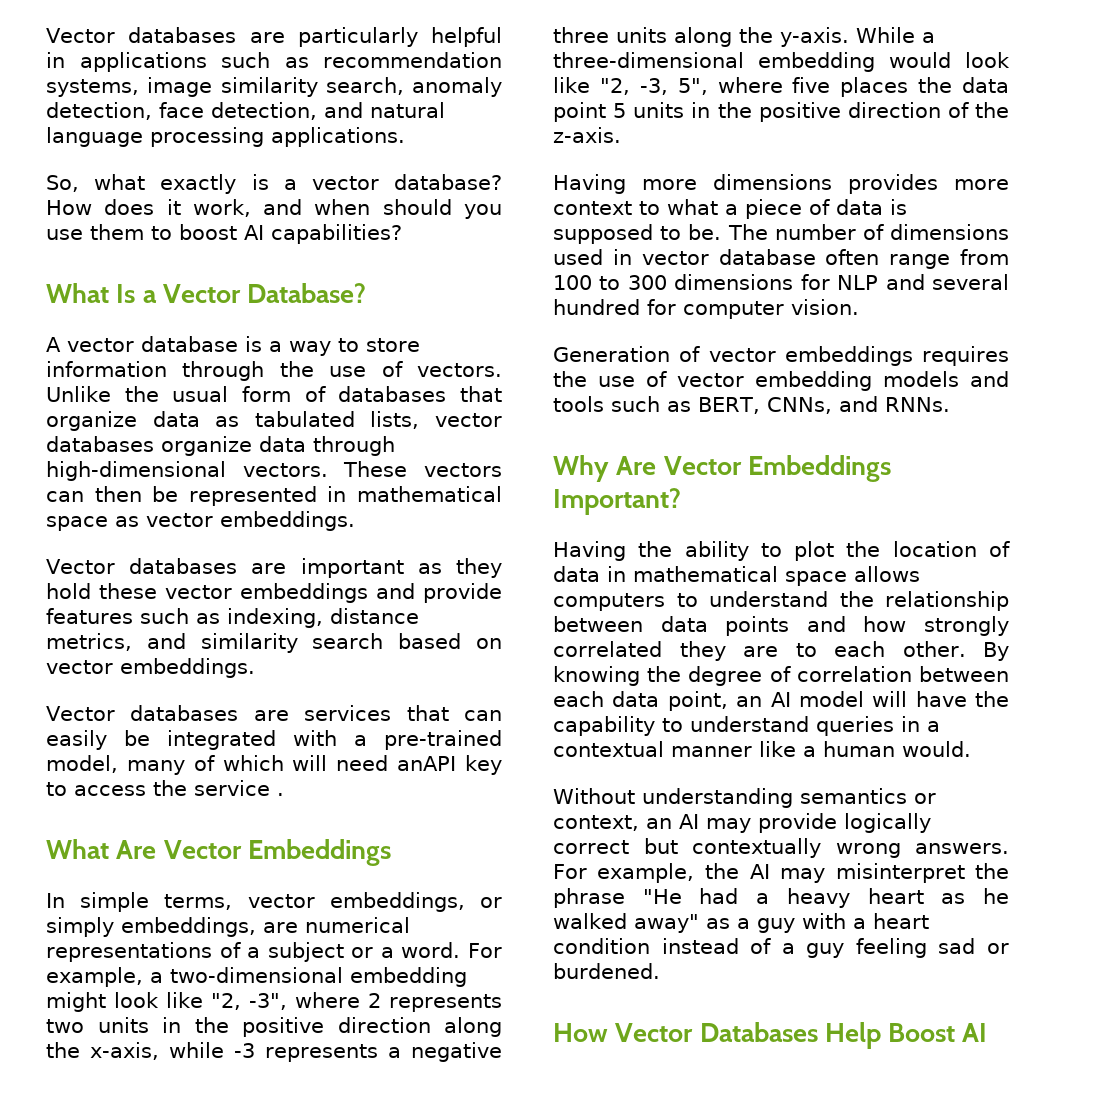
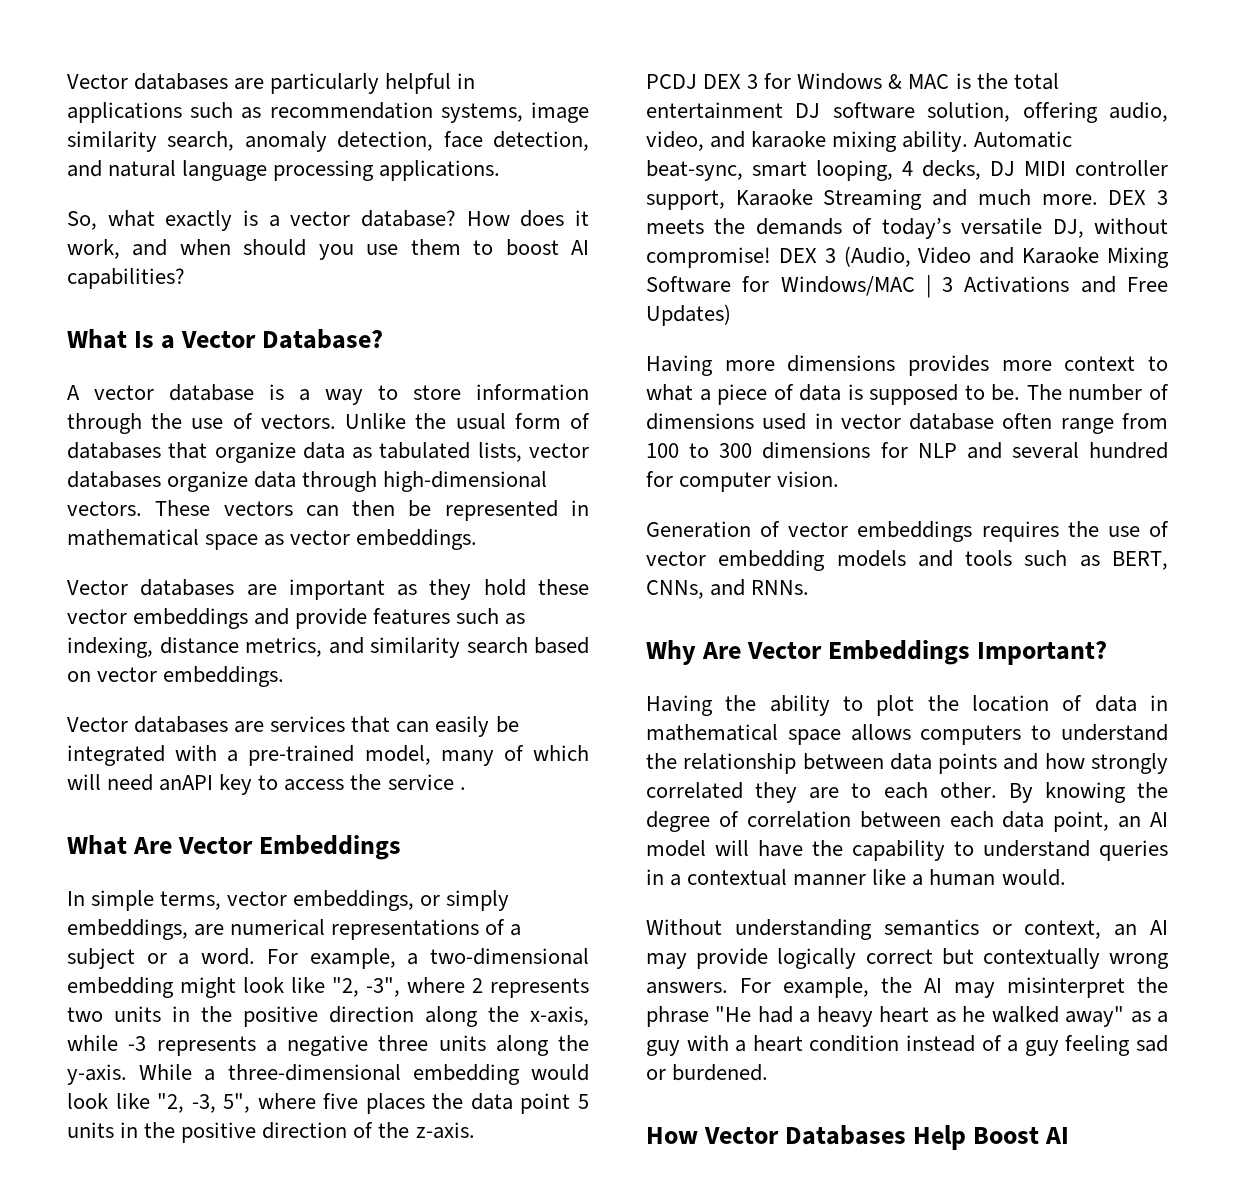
+ PCDJ DEX 3 for Windows & MAC is the total entertainment DJ software solution, offering audio, video, and karaoke mixing ability. Automatic beat-sync, smart looping, 4 decks, DJ MIDI controller support, Karaoke Streaming and much more. DEX 3 meets the demands of today’s versatile DJ, without compromise! DEX 3 (Audio, Video and Karaoke Mixing Software for Windows/MAC | 3 Activations and Free Updates)

